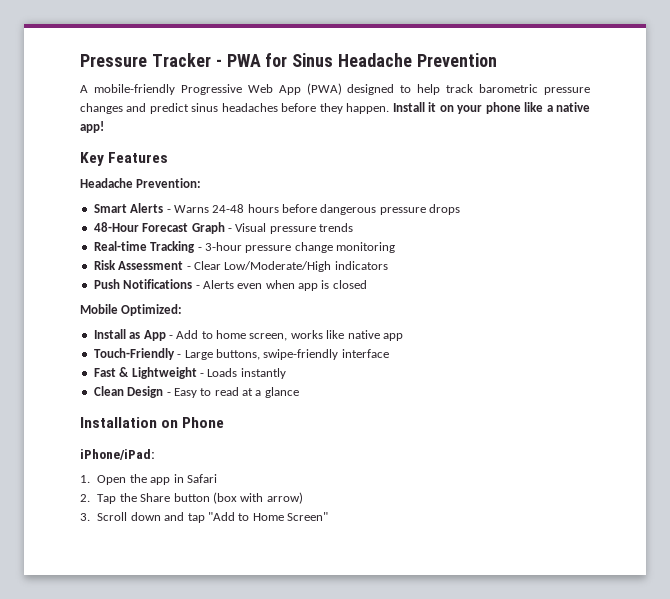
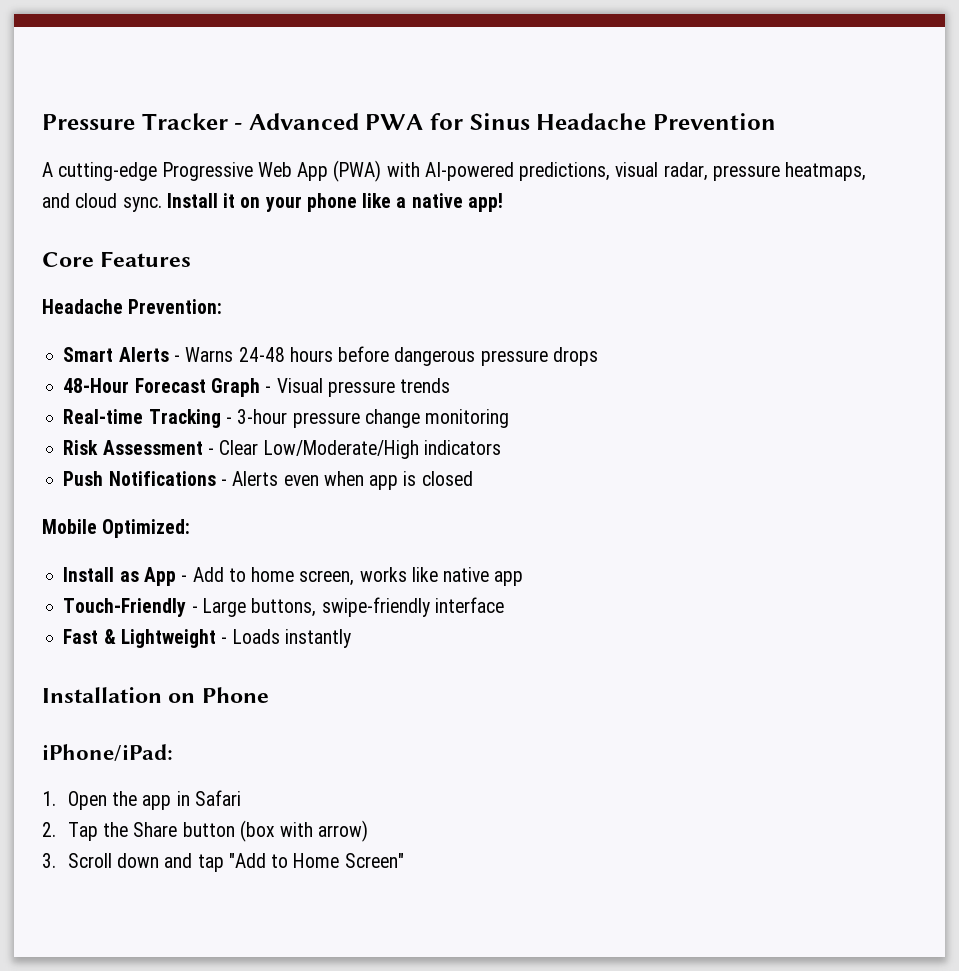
- Pressure Tracker - PWA for Sinus Headache Prevention
+ Pressure Tracker - Advanced PWA for Sinus Headache Prevention
- A mobile-friendly Progressive Web App (PWA) designed to help track barometric pressure changes and predict sinus headaches before they happen.
+ A cutting-edge Progressive Web App (PWA) with AI-powered predictions, visual radar, pressure heatmaps, and cloud sync.
- Key Features
+ Core Features
- Clean Design - Easy to read at a glance

